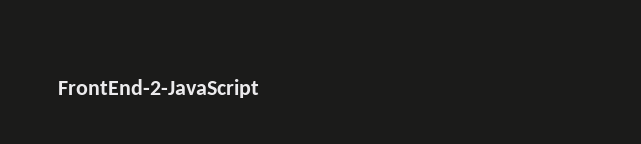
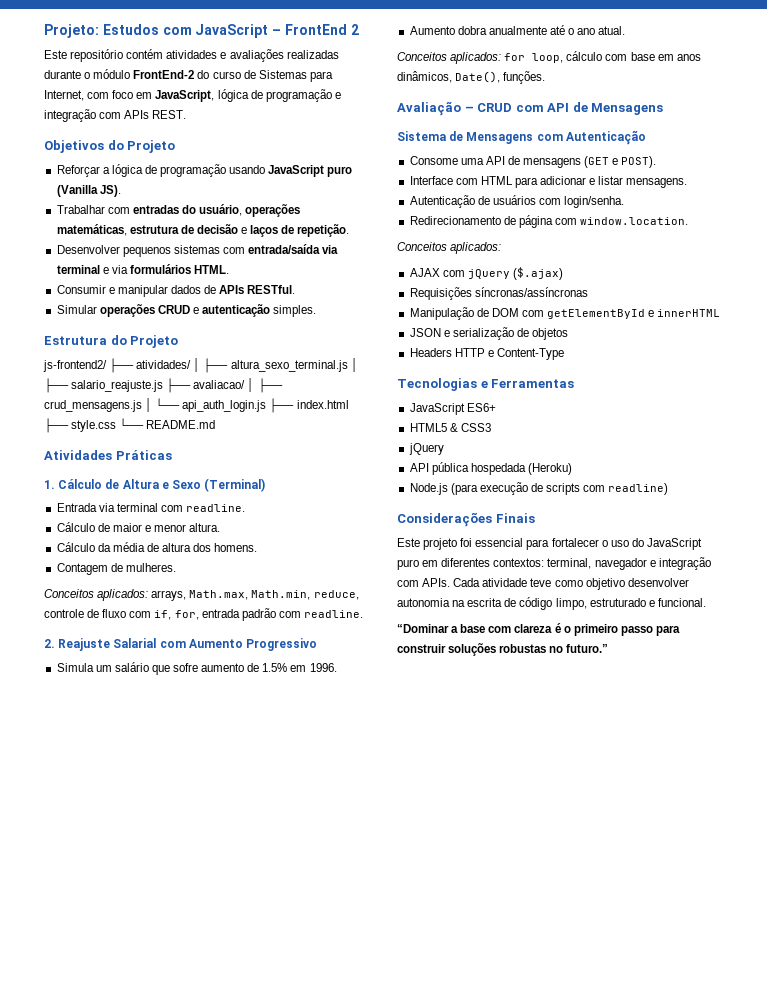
- FrontEnd-2-JavaScript
+ Projeto: Estudos com JavaScript – FrontEnd 2
+ Este repositório contém atividades e avaliações realizadas durante o módulo FrontEnd-2 do curso de Sistemas para Internet, com foco em JavaScript, lógica de programação e integração com APIs REST.
+ Objetivos do Projeto
+ Reforçar a lógica de programação usando JavaScript puro (Vanilla JS).
+ Trabalhar com entradas do usuário, operações matemáticas, estrutura de decisão e laços de repetição.
+ Desenvolver pequenos sistemas com entrada/saída via terminal e via formulários HTML.
+ Consumir e manipular dados de APIs RESTful.
+ Simular operações CRUD e autenticação simples.
+ Estrutura do Projeto
+ js-frontend2/ ├── atividades/ │ ├── altura_sexo_terminal.js │ ├── salario_reajuste.js ├── avaliacao/ │ ├── crud_mensagens.js │ └── api_auth_login.js ├── index.html ├── style.css └── README.md
+ Atividades Práticas
+ 1. Cálculo de Altura e Sexo (Terminal)
+ Entrada via terminal com readline.
+ Cálculo de maior e menor altura.
+ Cálculo da média de altura dos homens.
+ Contagem de mulheres.
+ Conceitos aplicados: arrays, Math.max, Math.min, reduce, controle de fluxo com if, for, entrada padrão com readline.
+ 2. Reajuste Salarial com Aumento Progressivo
+ Simula um salário que sofre aumento de 1.5% em 1996.
+ Aumento dobra anualmente até o ano atual.
+ Conceitos aplicados: for loop, cálculo com base em anos dinâmicos, Date(), funções.
+ Avaliação – CRUD com API de Mensagens
+ Sistema de Mensagens com Autenticação
+ Consome uma API de mensagens (GET e POST).
+ Interface com HTML para adicionar e listar mensagens.
+ Autenticação de usuários com login/senha.
+ Redirecionamento de página com window.location.
+ Conceitos aplicados:
+ AJAX com jQuery ($.ajax)
+ Requisições síncronas/assíncronas
+ Manipulação de DOM com getElementById e innerHTML
+ JSON e serialização de objetos
+ Headers HTTP e Content-Type
+ Tecnologias e Ferramentas
+ JavaScript ES6+
+ HTML5 & CSS3
+ jQuery
+ API pública hospedada (Heroku)
+ Node.js (para execução de scripts com readline)
+ Considerações Finais
+ Este projeto foi essencial para fortalecer o uso do JavaScript puro em diferentes contextos: terminal, navegador e integração com APIs. Cada atividade teve como objetivo desenvolver autonomia na escrita de código limpo, estruturado e funcional.
+ “Dominar a base com clareza é o primeiro passo para construir soluções robustas no futuro.”

